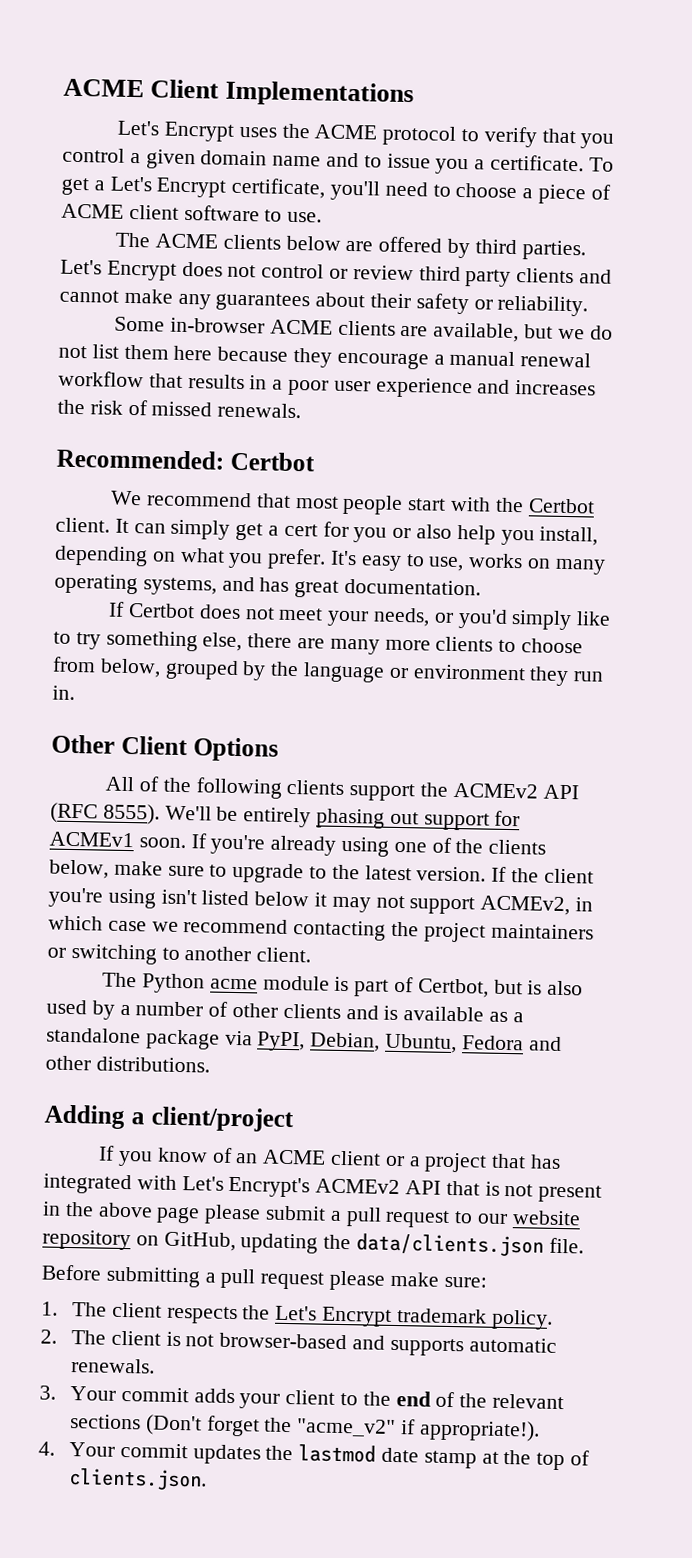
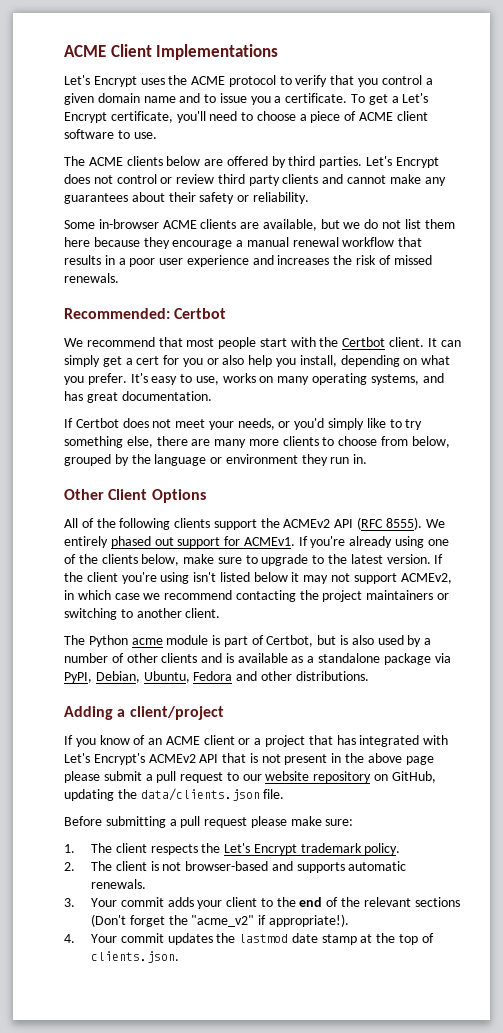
- We'll be entirely phasing out support for ACMEv1 soon.
+ We entirely phased out support for ACMEv1.

